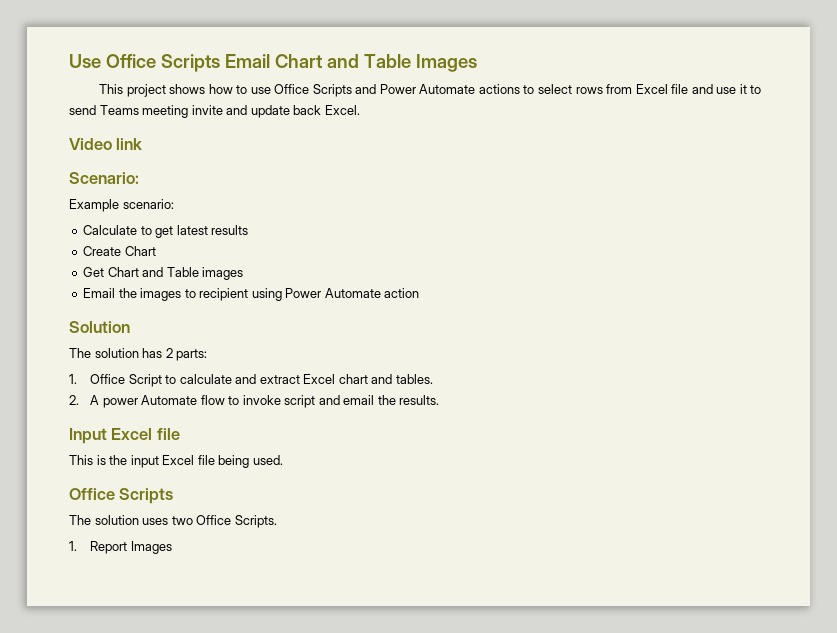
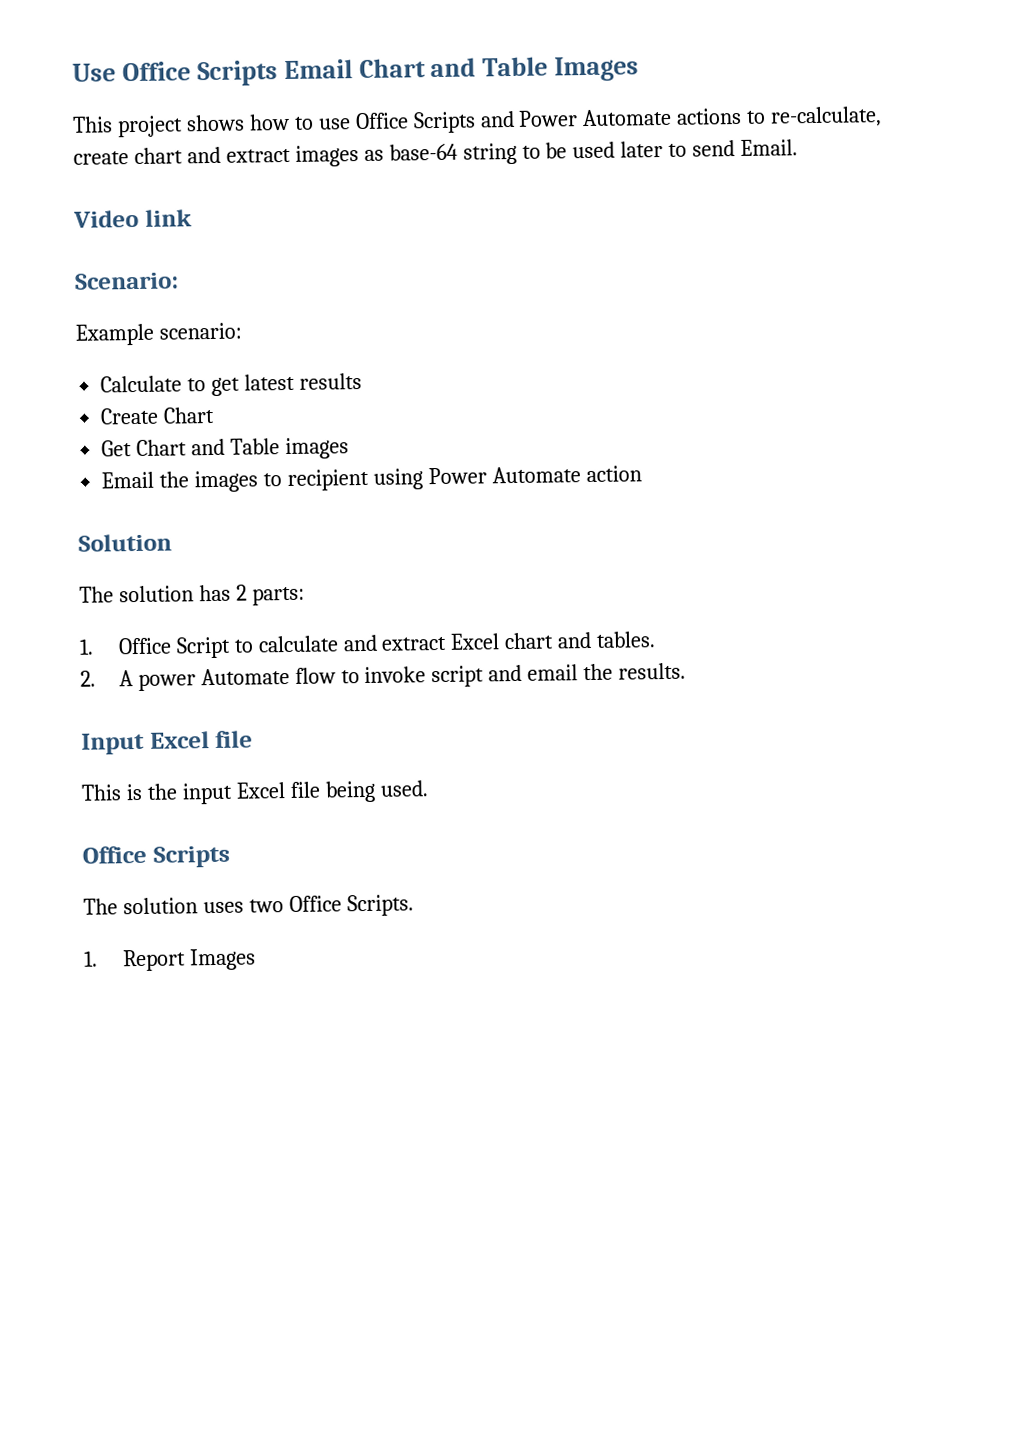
- This project shows how to use Office Scripts and Power Automate actions to select rows from Excel file and use it to send Teams meeting invite and update back Excel.
+ This project shows how to use Office Scripts and Power Automate actions to re-calculate, create chart and extract images as base-64 string to be used later to send Email.

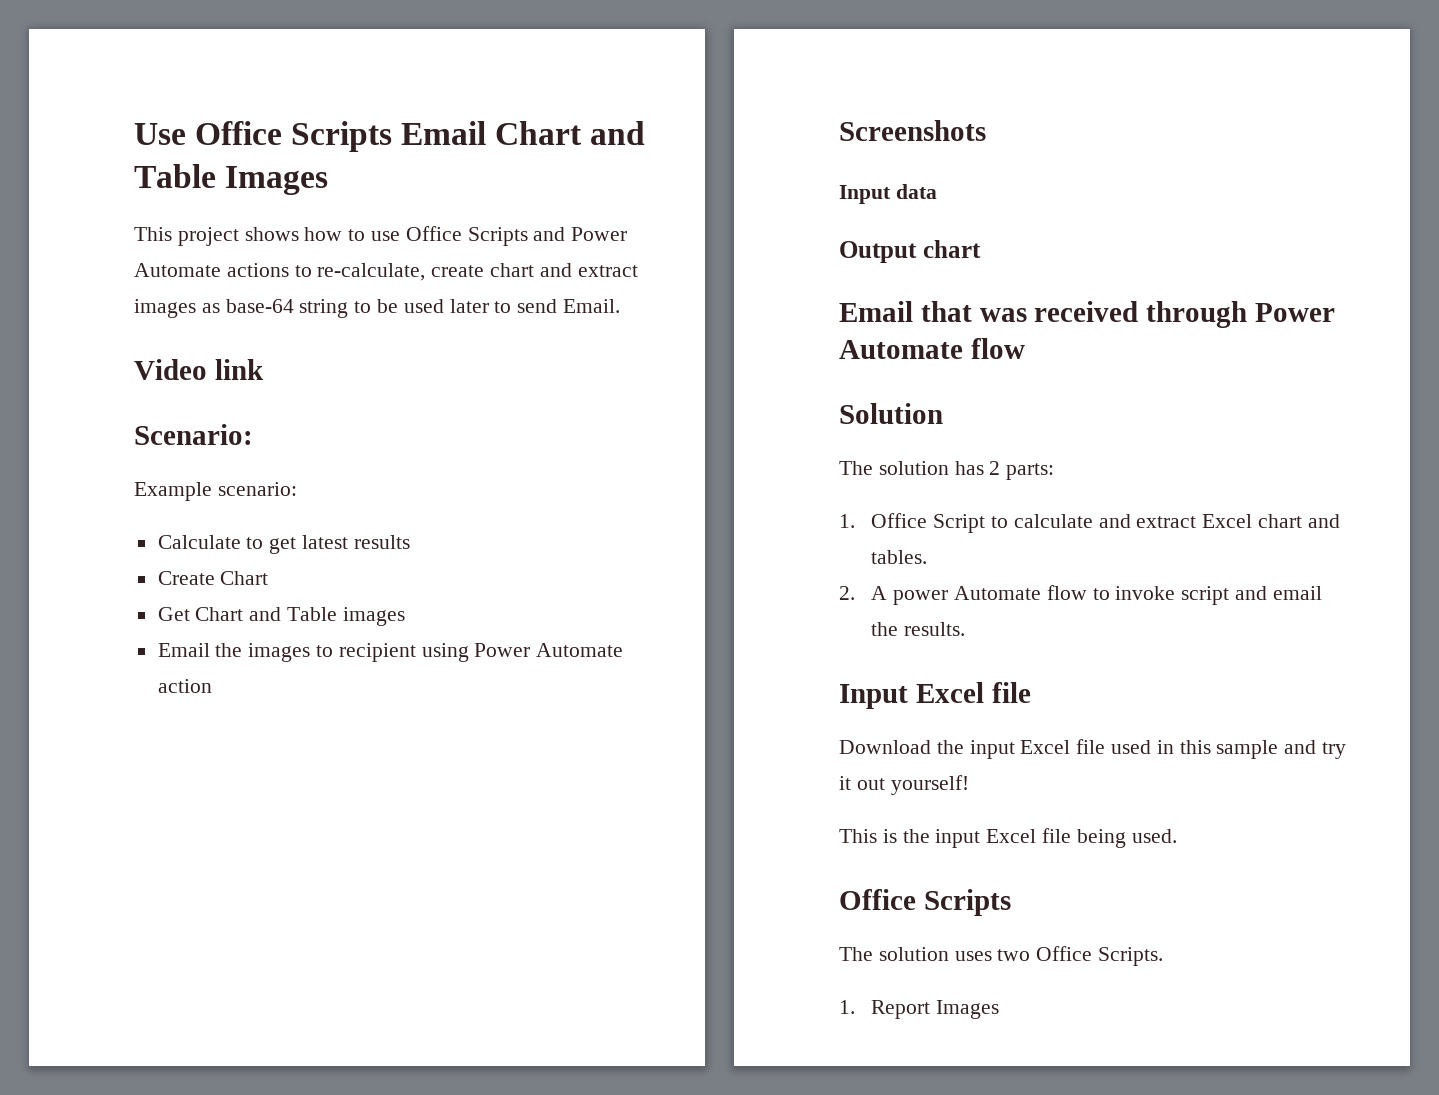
+ Screenshots
+ Input data
+ Output chart
+ Email that was received through Power Automate flow
+ Download the input Excel file used in this sample and try it out yourself!

